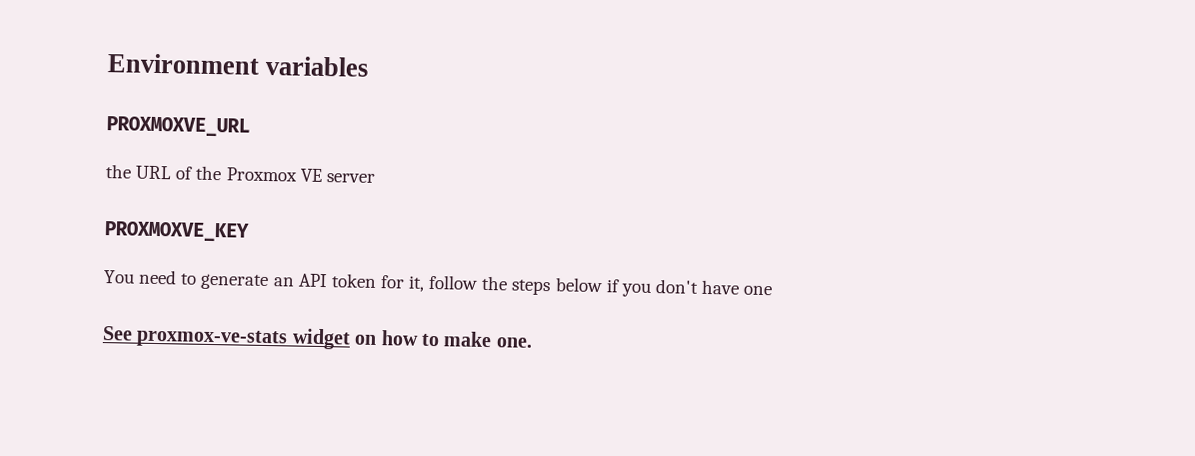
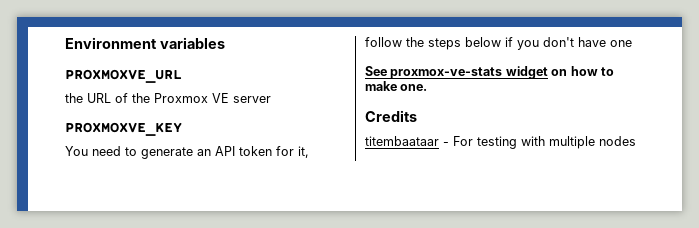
+ Credits
+ titembaataar - For testing with multiple nodes

